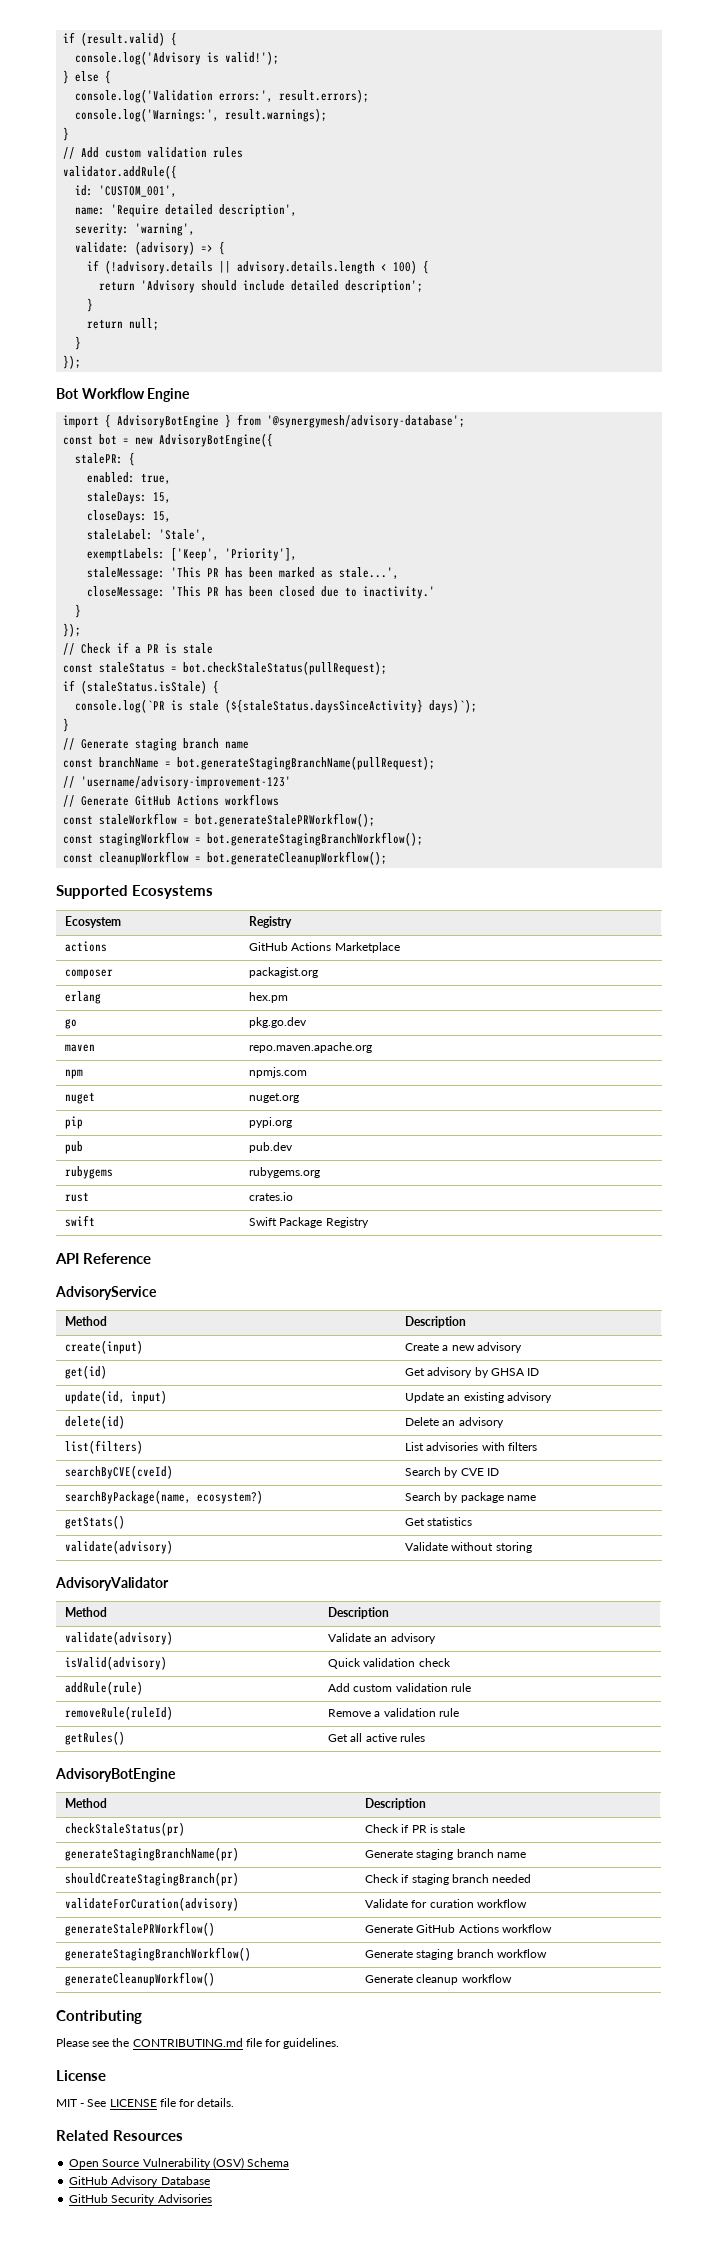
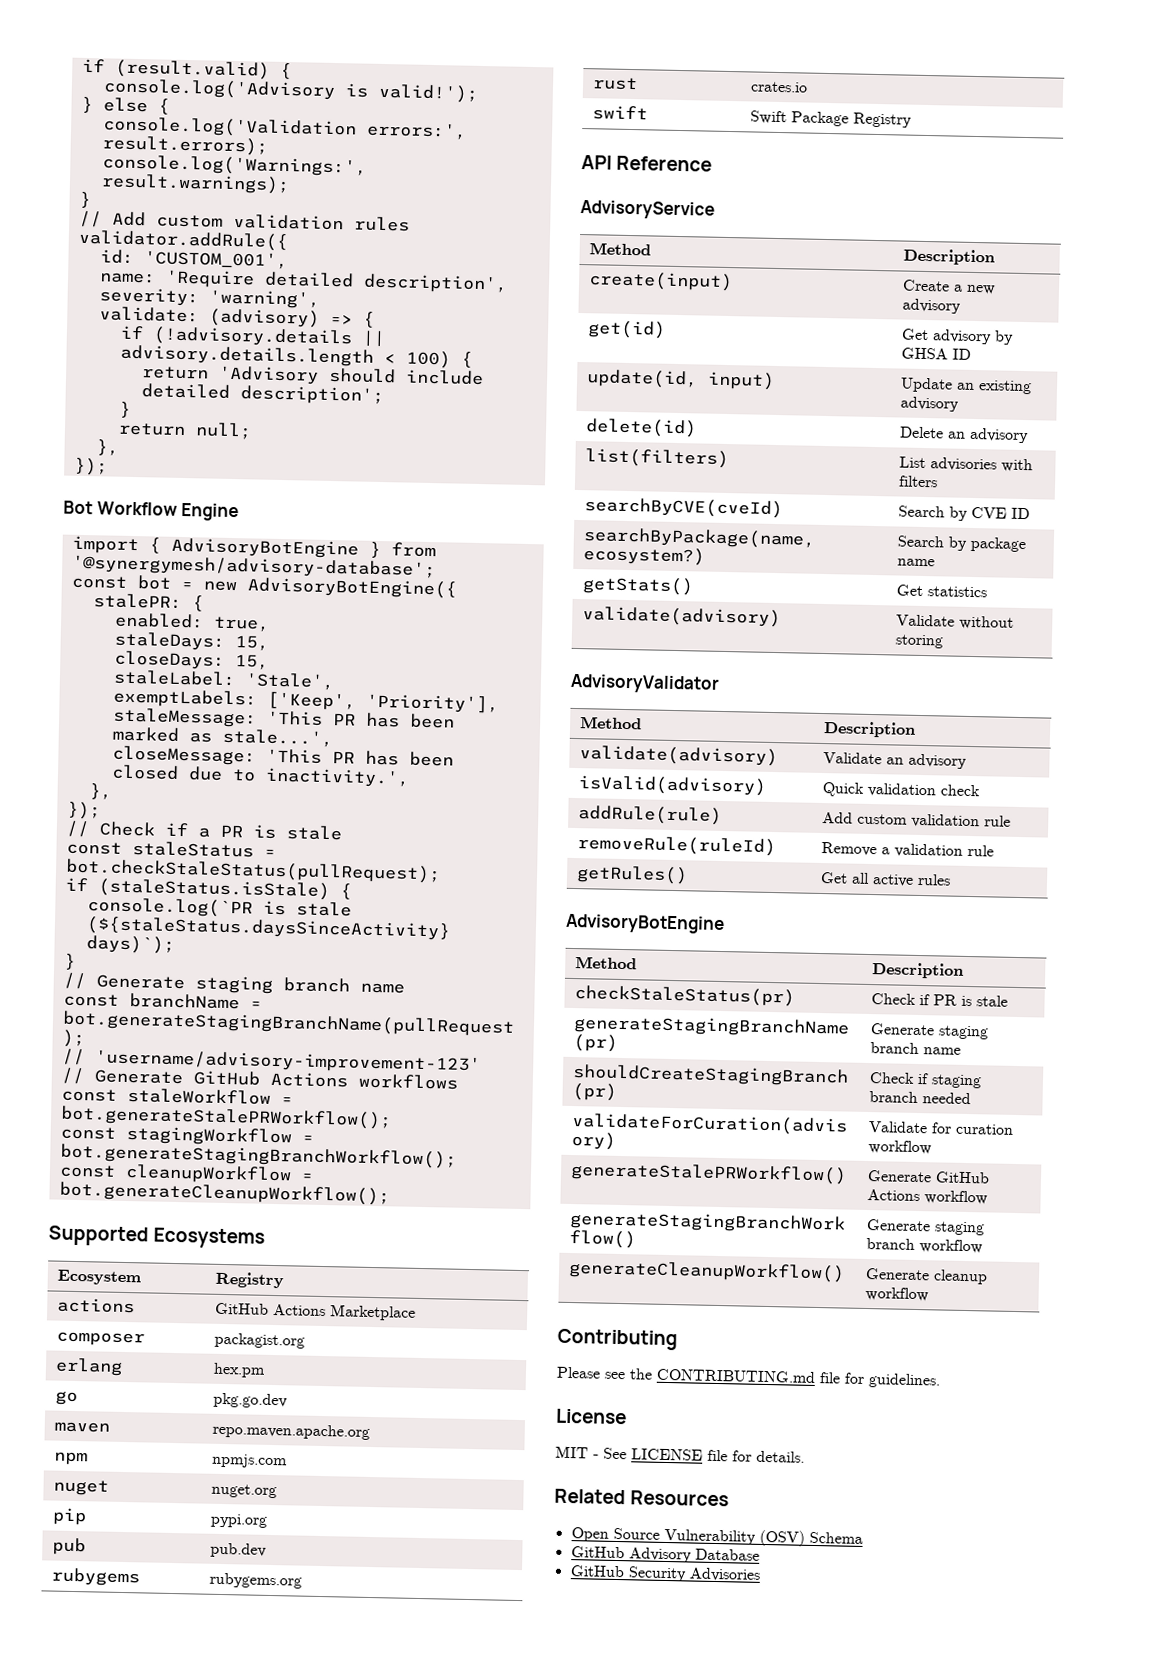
  return null;
- }
+ },
- closeMessage: 'This PR has been closed due to inactivity.'
- }
+ closeMessage: 'This PR has been closed due to inactivity.',
+ },

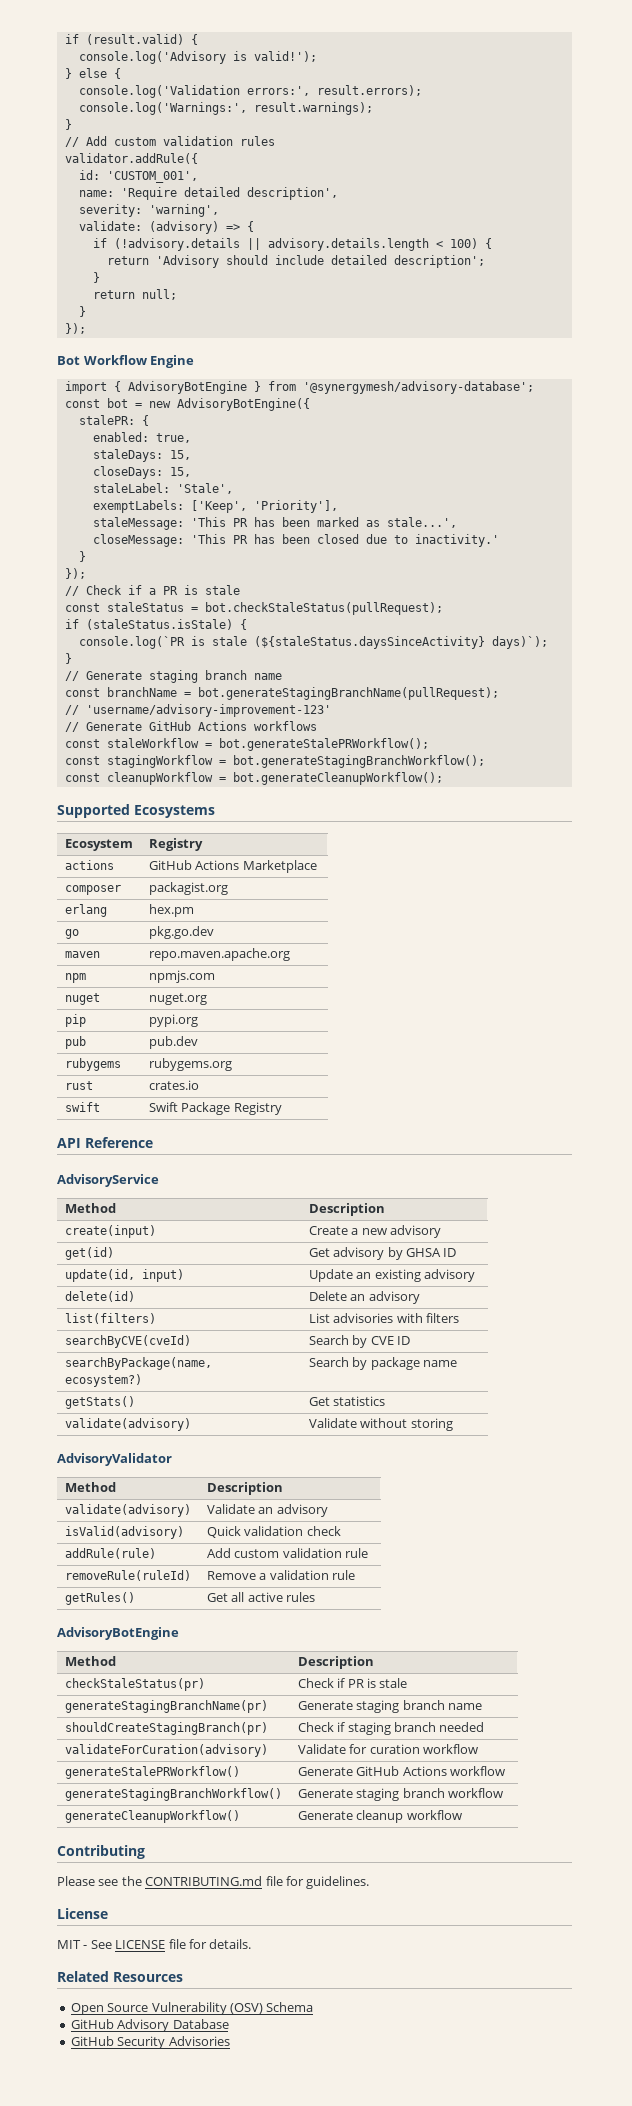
  return null;
- },
+ }
- closeMessage: 'This PR has been closed due to inactivity.',
- },
+ closeMessage: 'This PR has been closed due to inactivity.'
+ }

